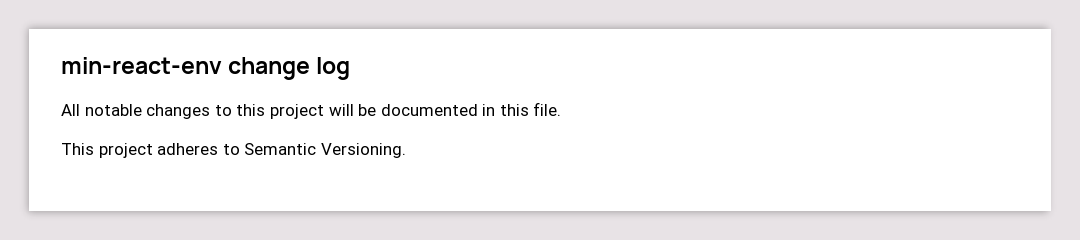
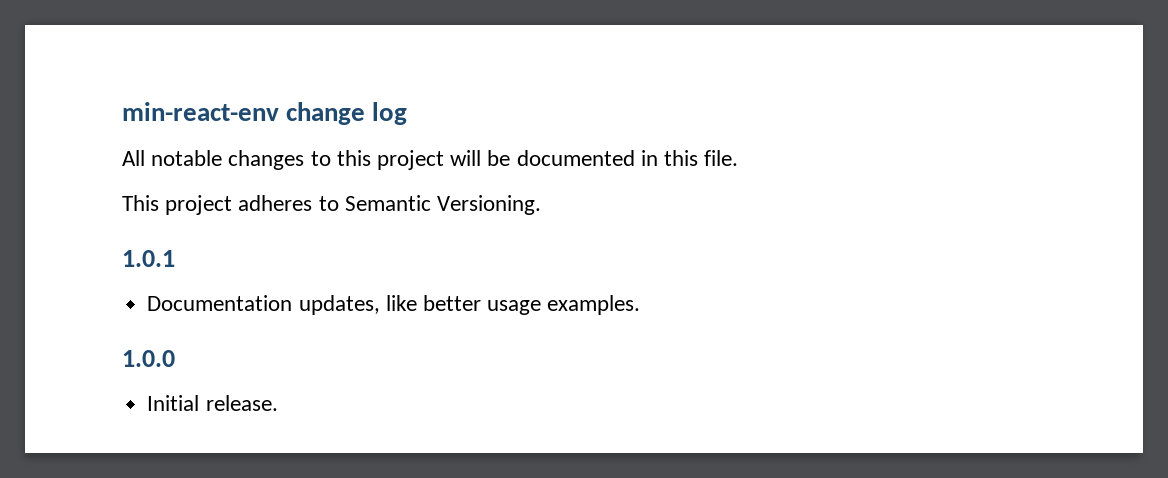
+ 1.0.1
+ Documentation updates, like better usage examples.
+ 1.0.0
+ Initial release.

